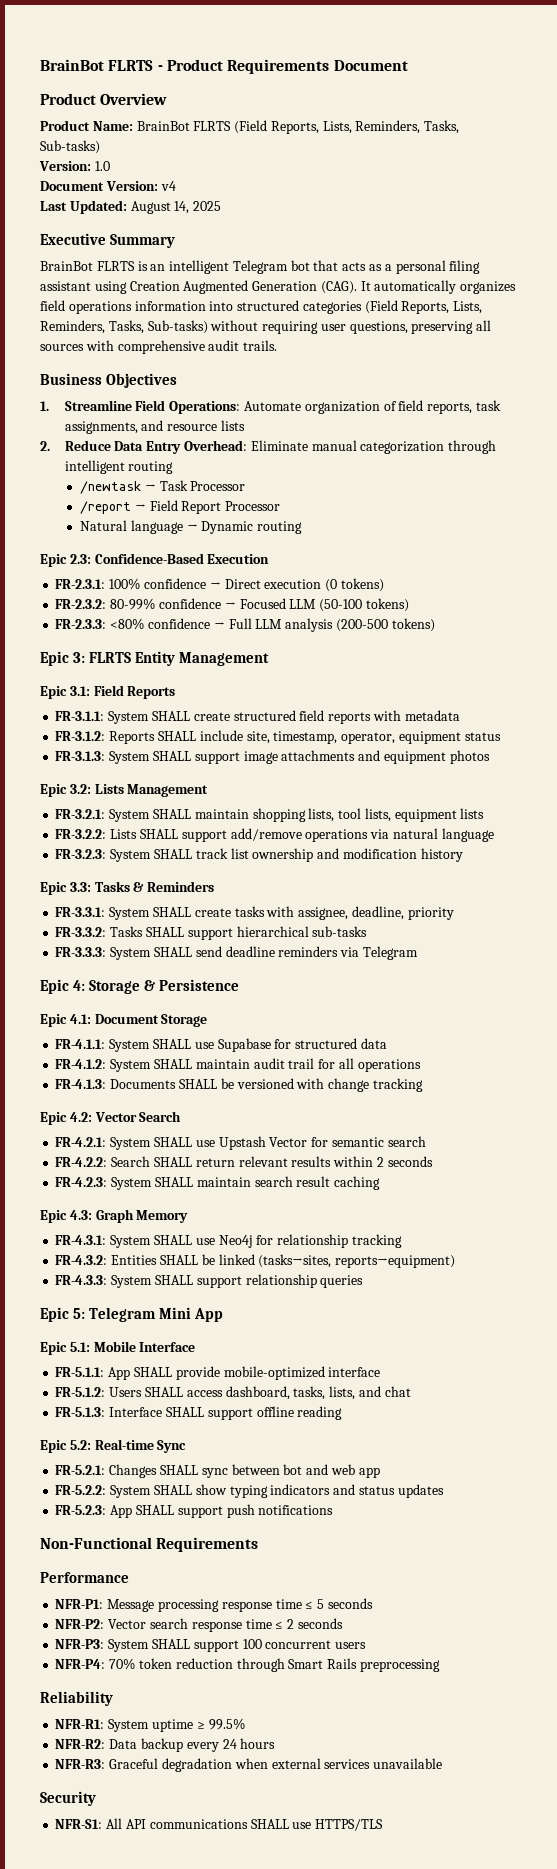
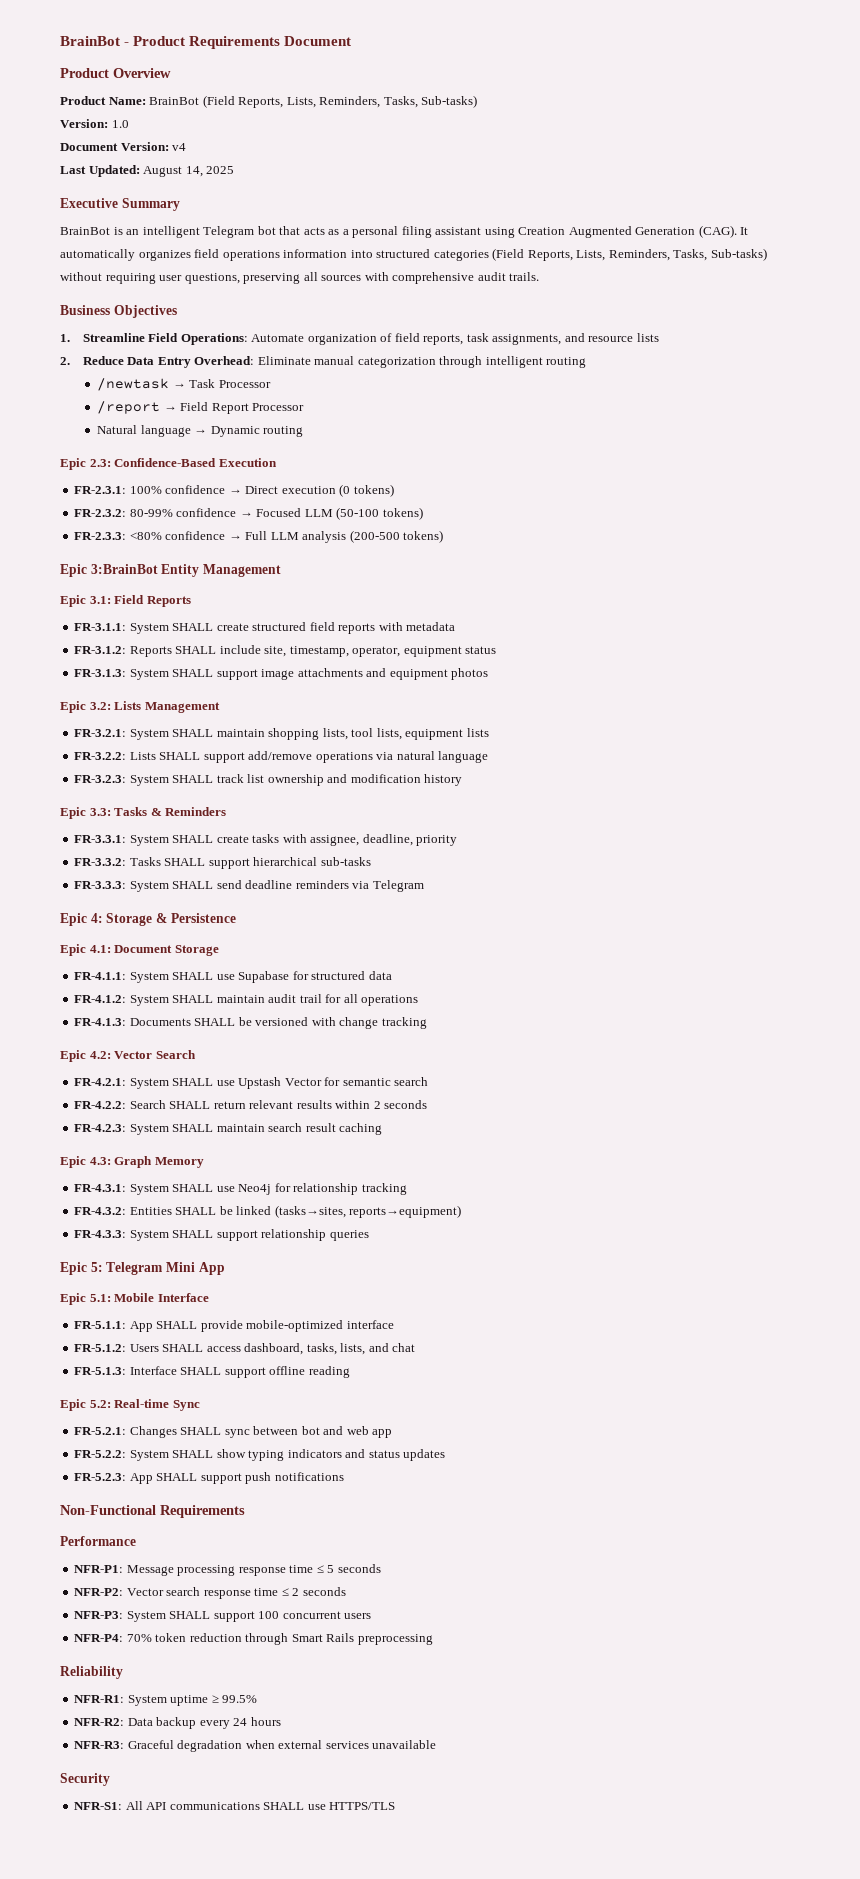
- BrainBot FLRTS - Product Requirements Document
+ BrainBot - Product Requirements Document
- Product Name: BrainBot FLRTS (Field Reports, Lists, Reminders, Tasks, Sub-tasks)
+ Product Name: BrainBot (Field Reports, Lists, Reminders, Tasks, Sub-tasks)
- BrainBot FLRTS is an intelligent Telegram bot that acts as a personal filing assistant using Creation Augmented Generation (CAG).
+ BrainBot is an intelligent Telegram bot that acts as a personal filing assistant using Creation Augmented Generation (CAG).
- Epic 3: FLRTS Entity Management
+ Epic 3:BrainBot Entity Management

